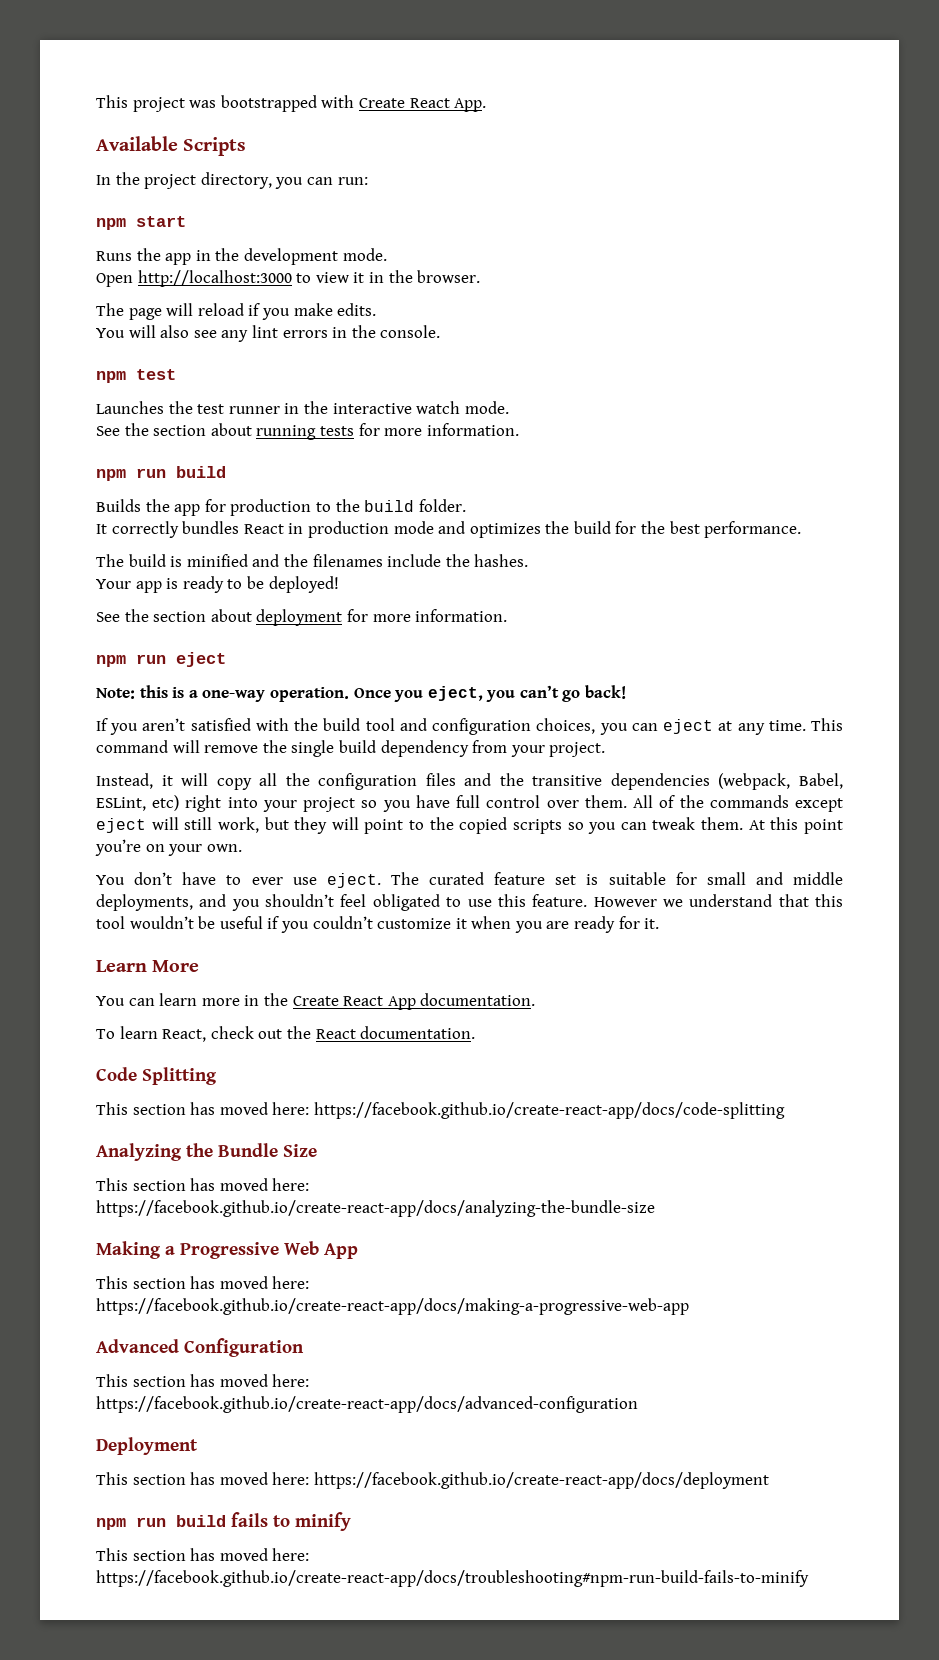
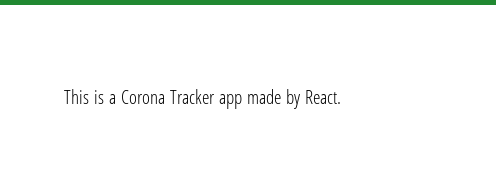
- This project was bootstrapped with Create React App.
- Available Scripts
- In the project directory, you can run:
- npm start
- Runs the app in the development mode.
- Open http://localhost:3000 to view it in the browser.
- The page will reload if you make edits.
- You will also see any lint errors in the console.
- npm test
- Launches the test runner in the interactive watch mode.
- See the section about running tests for more information.
- npm run build
- Builds the app for production to the build folder.
- It correctly bundles React in production mode and optimizes the build for the best performance.
- The build is minified and the filenames include the hashes.
- Your app is ready to be deployed!
- See the section about deployment for more information.
- npm run eject
- Note: this is a one-way operation. Once you eject, you can’t go back!
- If you aren’t satisfied with the build tool and configuration choices, you can eject at any time. This command will remove the single build dependency from your project.
- Instead, it will copy all the configuration files and the transitive dependencies (webpack, Babel, ESLint, etc) right into your project so you have full control over them. All of the commands except eject will still work, but they will point to the copied scripts so you can tweak them. At this point you’re on your own.
- You don’t have to ever use eject. The curated feature set is suitable for small and middle deployments, and you shouldn’t feel obligated to use this feature. However we understand that this tool wouldn’t be useful if you couldn’t customize it when you are ready for it.
- Learn More
- You can learn more in the Create React App documentation.
- To learn React, check out the React documentation.
- Code Splitting
- This section has moved here: https://facebook.github.io/create-react-app/docs/code-splitting
- Analyzing the Bundle Size
- This section has moved here: https://facebook.github.io/create-react-app/docs/analyzing-the-bundle-size
- Making a Progressive Web App
- This section has moved here: https://facebook.github.io/create-react-app/docs/making-a-progressive-web-app
- Advanced Configuration
- This section has moved here: https://facebook.github.io/create-react-app/docs/advanced-configuration
- Deployment
- This section has moved here: https://facebook.github.io/create-react-app/docs/deployment
- npm run build fails to minify
- This section has moved here: https://facebook.github.io/create-react-app/docs/troubleshooting#npm-run-build-fails-to-minify
+ This is a Corona Tracker app made by React.

